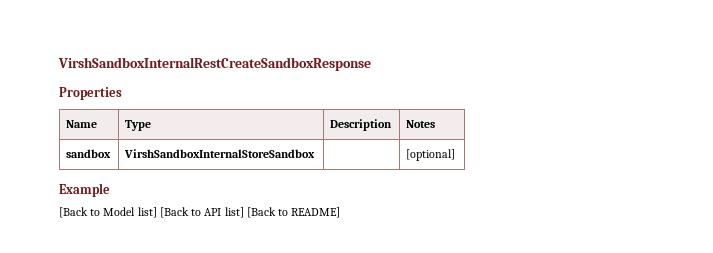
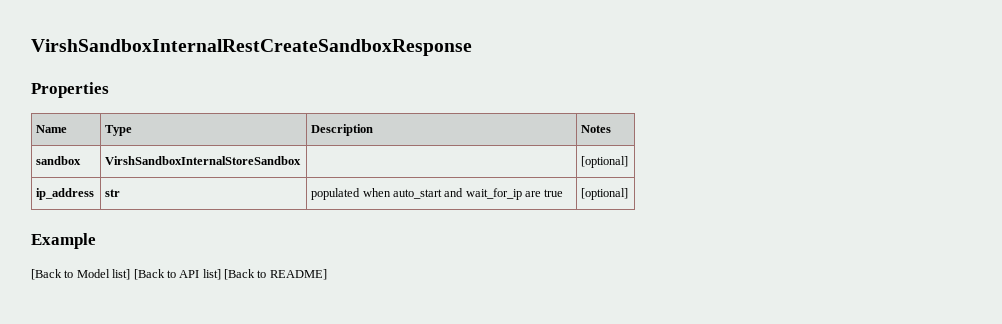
+ ip_address | str | populated when auto_start and wait_for_ip are true | [optional]

